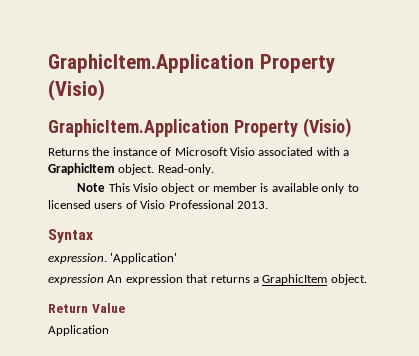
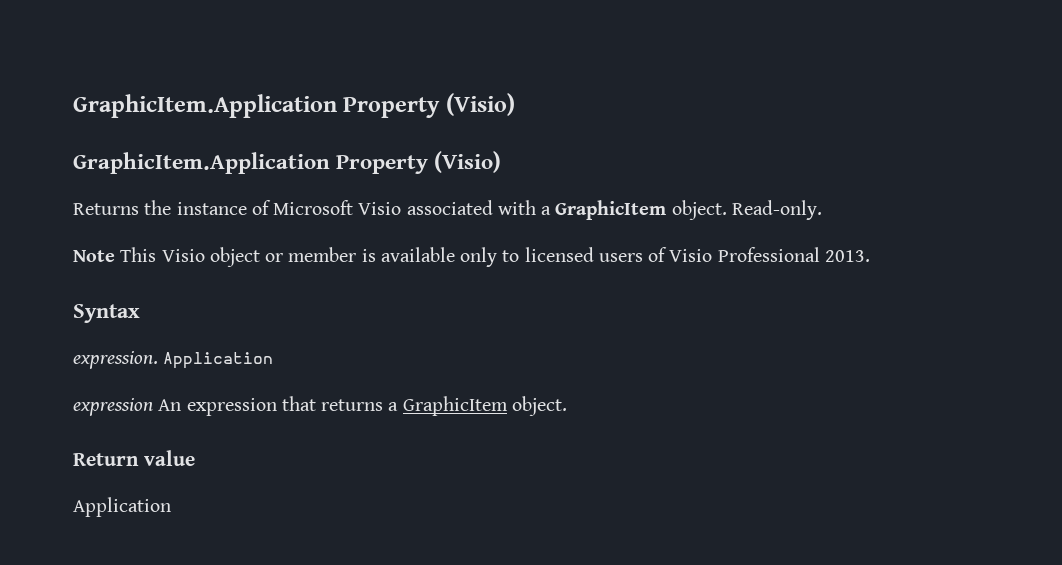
- expression. 'Application'
+ expression. Application
- Return Value
+ Return value

